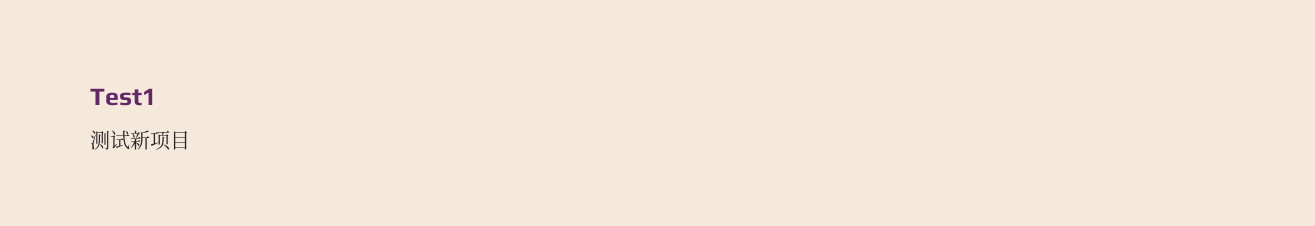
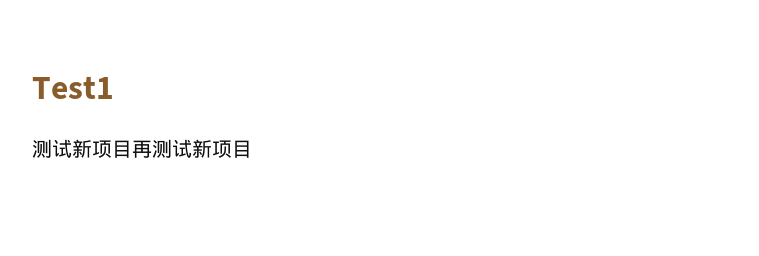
- 测试新项目
+ 测试新项目再测试新项目

